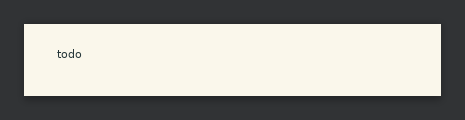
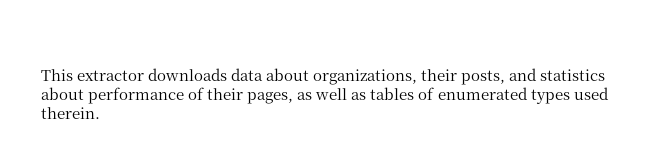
- todo
+ This extractor downloads data about organizations, their posts, and statistics about performance of their pages, as well as tables of enumerated types used therein.

